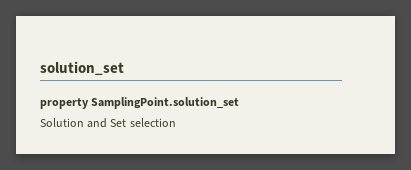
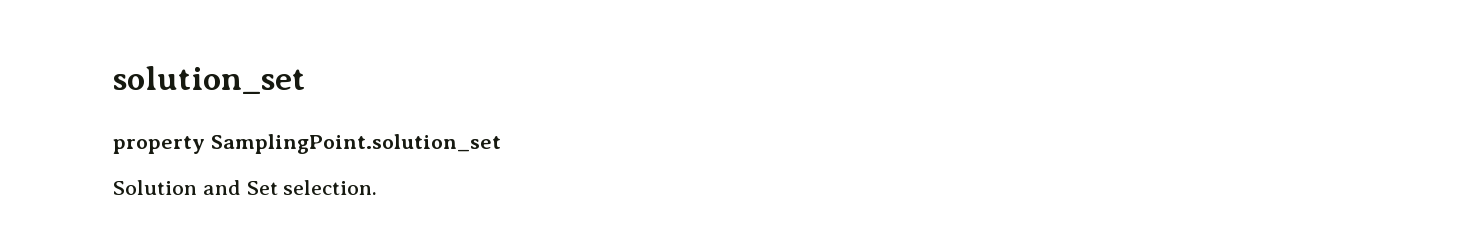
- Solution and Set selection
+ Solution and Set selection.

